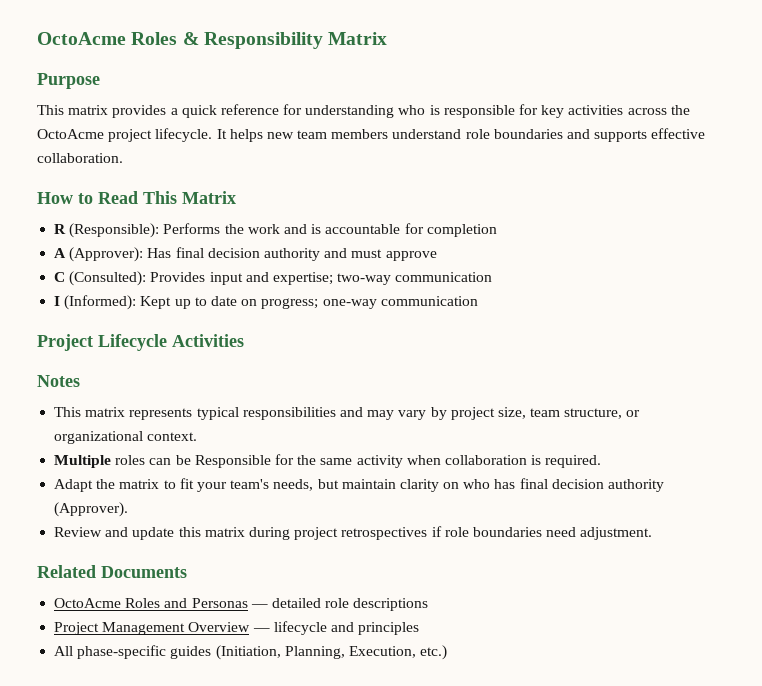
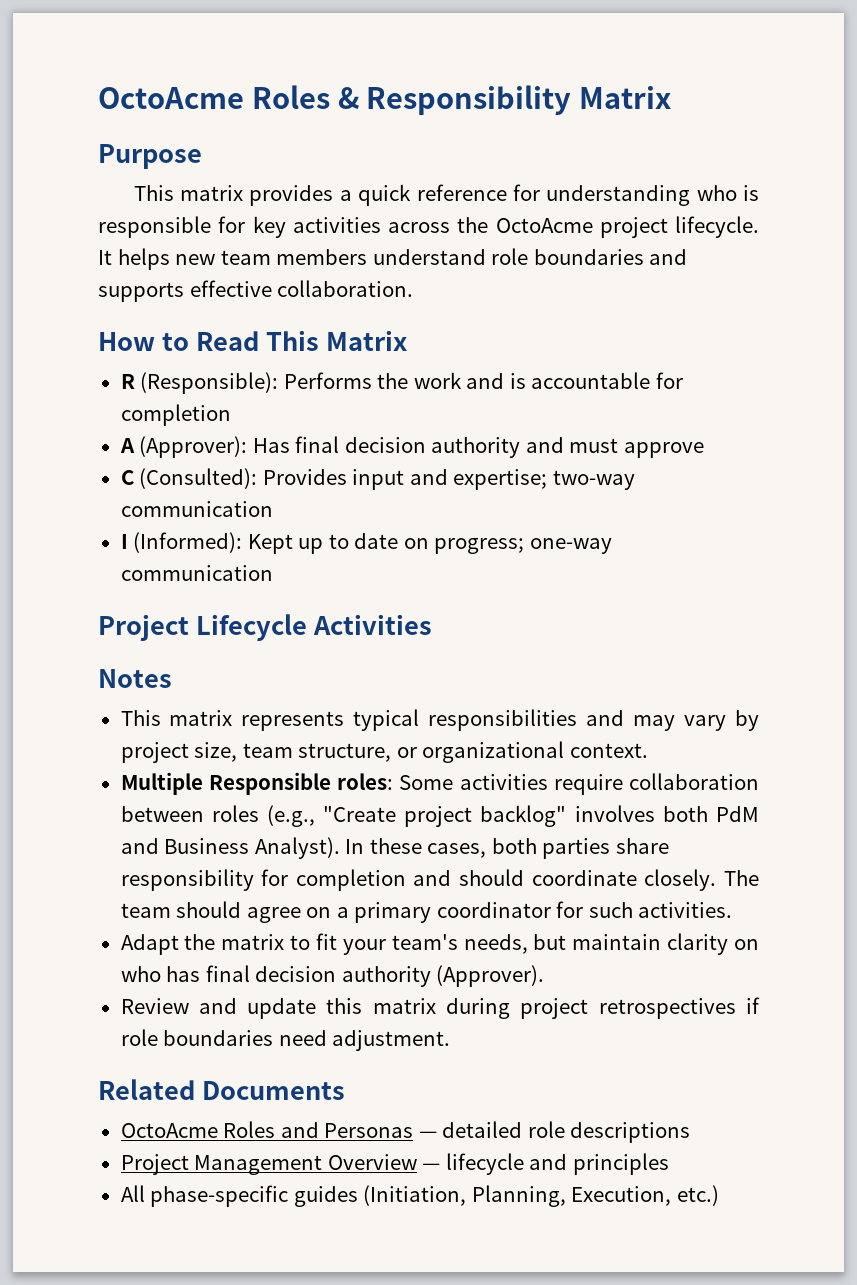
- Multiple roles can be Responsible for the same activity when collaboration is required.
+ Multiple Responsible roles: Some activities require collaboration between roles (e.g., "Create project backlog" involves both PdM and Business Analyst). In these cases, both parties share responsibility for completion and should coordinate closely. The team should agree on a primary coordinator for such activities.

